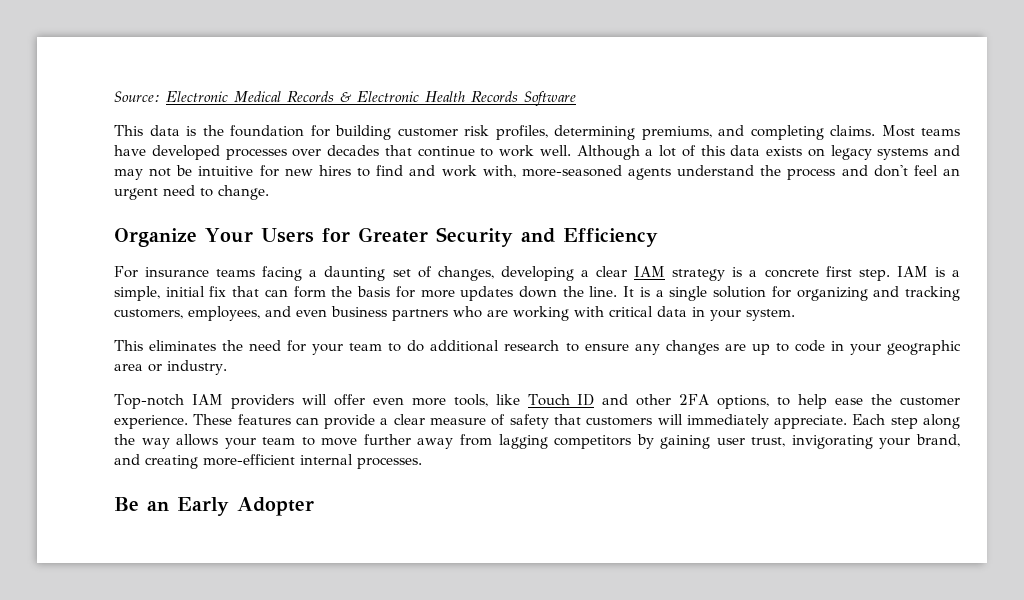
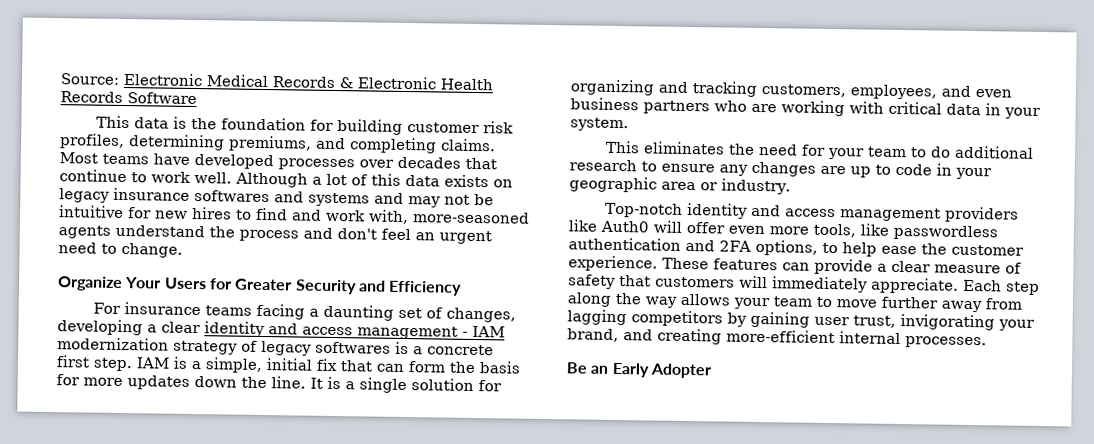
- Although a lot of this data exists on legacy systems and may not be intuitive for new hires to find and work with, more-seasoned agents understand the process and don't feel an urgent need to change.
+ Although a lot of this data exists on legacy insurance softwares and systems and may not be intuitive for new hires to find and work with, more-seasoned agents understand the process and don't feel an urgent need to change.
- For insurance teams facing a daunting set of changes, developing a clear IAM strategy is a concrete first step.
+ For insurance teams facing a daunting set of changes, developing a clear identity and access management - IAM modernization strategy of legacy softwares is a concrete first step.
- Top-notch IAM providers will offer even more tools, like Touch ID and other 2FA options, to help ease the customer experience.
+ Top-notch identity and access management providers like Auth0 will offer even more tools, like passwordless authentication and 2FA options, to help ease the customer experience.

